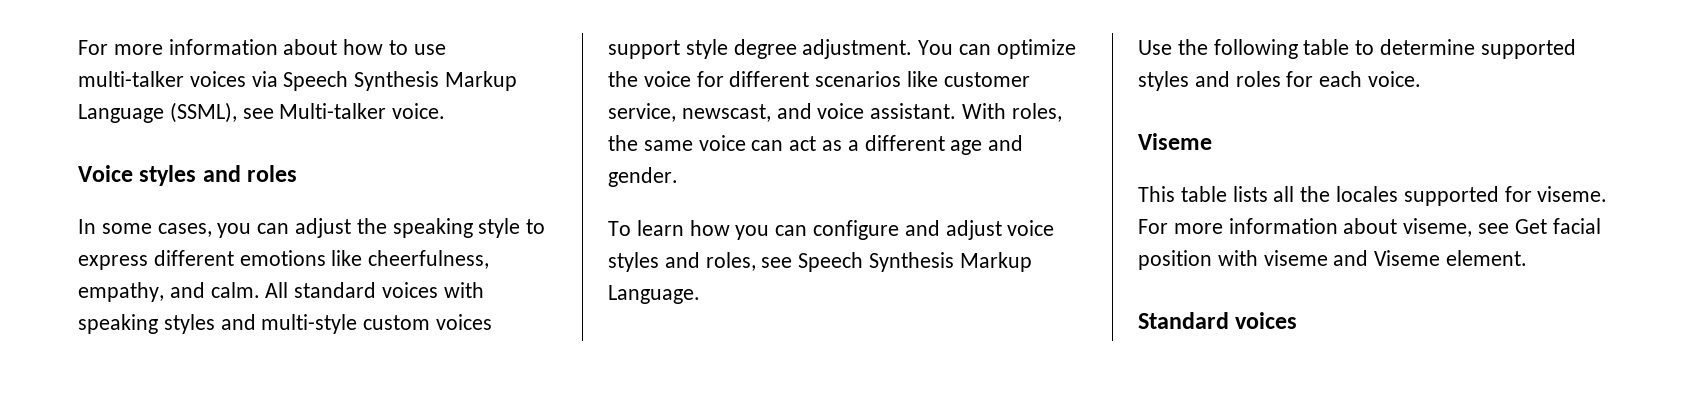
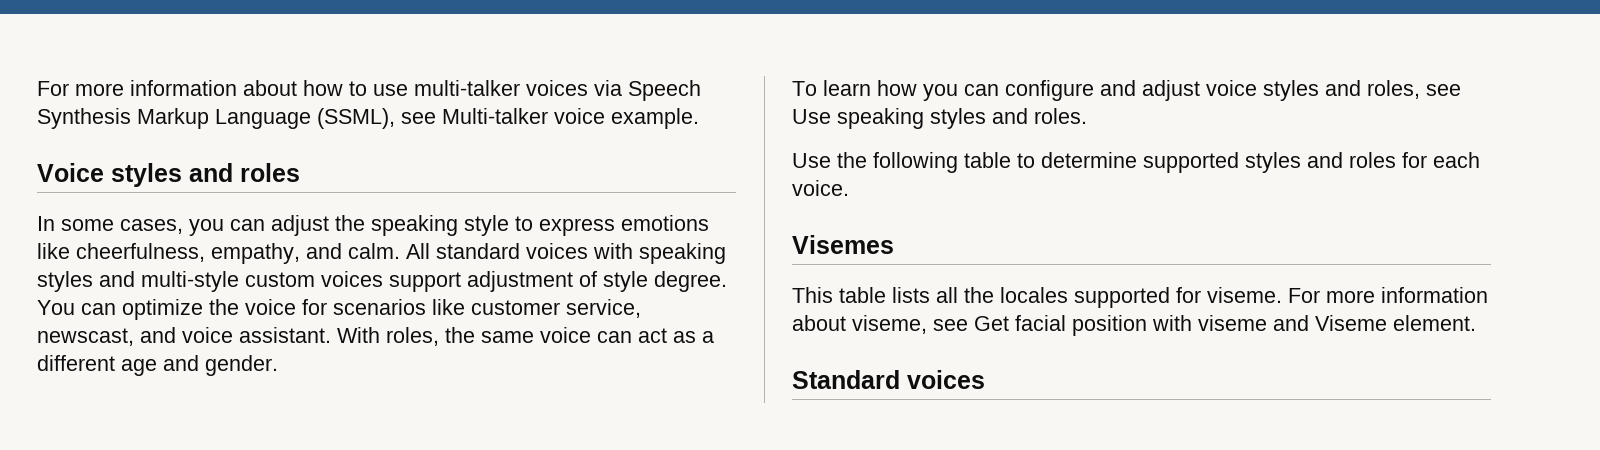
- For more information about how to use multi-talker voices via Speech Synthesis Markup Language (SSML), see Multi-talker voice.
+ For more information about how to use multi-talker voices via Speech Synthesis Markup Language (SSML), see Multi-talker voice example.
- In some cases, you can adjust the speaking style to express different emotions like cheerfulness, empathy, and calm.
+ In some cases, you can adjust the speaking style to express emotions like cheerfulness, empathy, and calm.
- All standard voices with speaking styles and multi-style custom voices support style degree adjustment.
+ All standard voices with speaking styles and multi-style custom voices support adjustment of style degree.
- You can optimize the voice for different scenarios like customer service, newscast, and voice assistant.
+ You can optimize the voice for scenarios like customer service, newscast, and voice assistant.
- To learn how you can configure and adjust voice styles and roles, see Speech Synthesis Markup Language.
+ To learn how you can configure and adjust voice styles and roles, see Use speaking styles and roles.
  Use the following table to determine supported styles and roles for each voice.
- Viseme
+ Visemes

